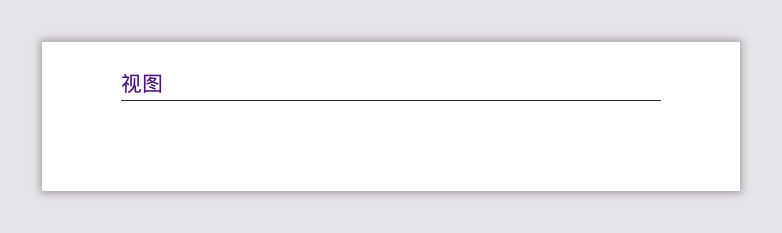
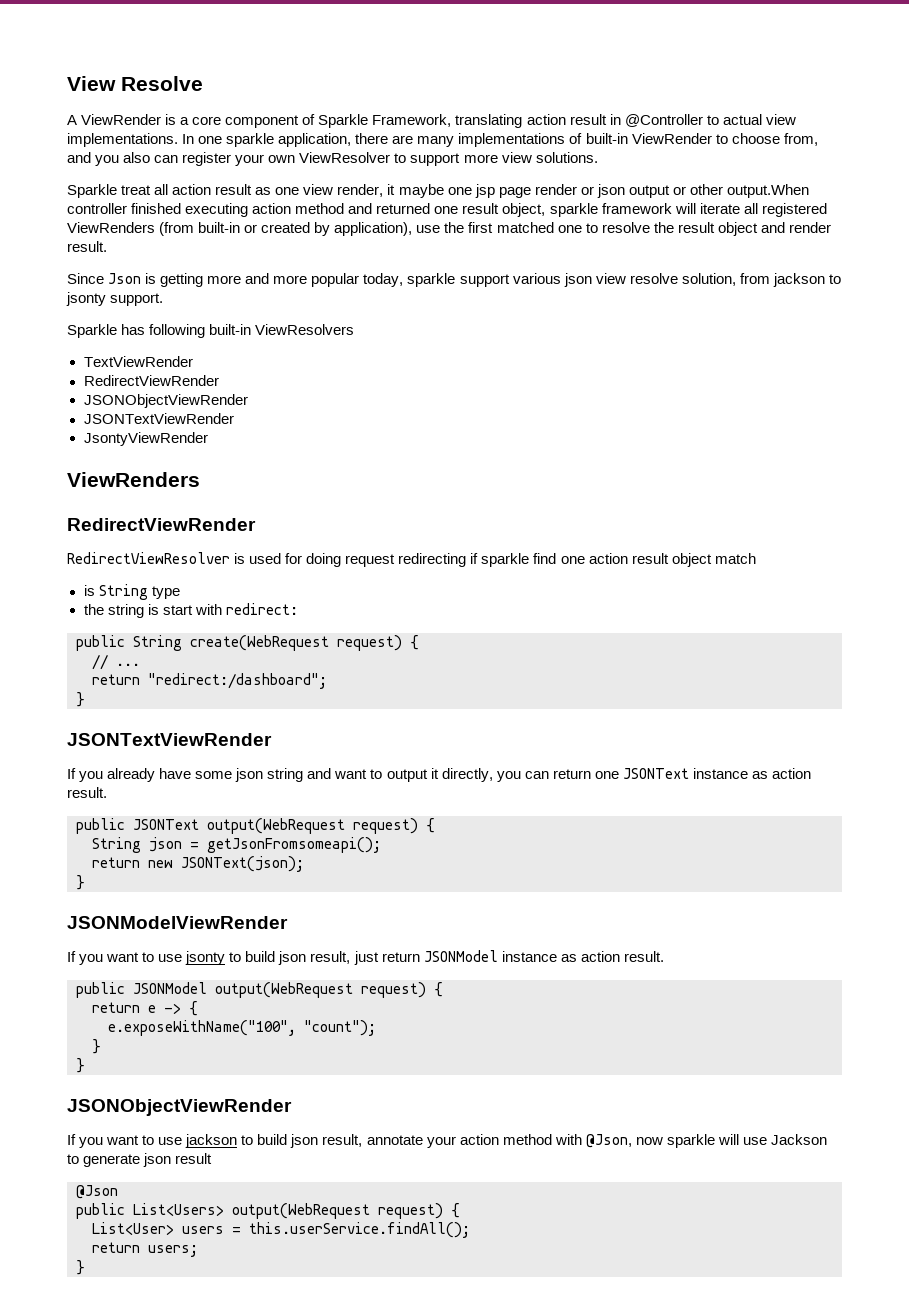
- 视图
+ View Resolve
+ A ViewRender is a core component of Sparkle Framework, translating action result in @Controller to actual view implementations. In one sparkle application, there are many implementations of built-in ViewRender to choose from, and you also can register your own ViewResolver to support more view solutions.
+ Sparkle treat all action result as one view render, it maybe one jsp page render or json output or other output.When controller finished executing action method and returned one result object, sparkle framework will iterate all registered ViewRenders (from built-in or created by application), use the first matched one to resolve the result object and render result.
+ Since Json is getting more and more popular today, sparkle support various json view resolve solution, from jackson to jsonty support.
+ Sparkle has following built-in ViewResolvers
+ TextViewRender
+ RedirectViewRender
+ JSONObjectViewRender
+ JSONTextViewRender
+ JsontyViewRender
+ ViewRenders
+ RedirectViewRender
+ RedirectViewResolver is used for doing request redirecting if sparkle find one action result object match
+ is String type
+ the string is start with redirect:
+ public String create(WebRequest request) {
+ // ...
+ return "redirect:/dashboard";
+ }
+ JSONTextViewRender
+ If you already have some json string and want to output it directly, you can return one JSONText instance as action result.
+ public JSONText output(WebRequest request) {
+ String json = getJsonFromsomeapi();
+ return new JSONText(json);
+ }
+ JSONModelViewRender
+ If you want to use jsonty to build json result, just return JSONModel instance as action result.
+ public JSONModel output(WebRequest request) {
+ return e -> {
+ e.exposeWithName("100", "count");
+ }
+ }
+ JSONObjectViewRender
+ If you want to use jackson to build json result, annotate your action method with @Json, now sparkle will use Jackson to generate json result
+ @Json
+ public List<Users> output(WebRequest request) {
+ List<User> users = this.userService.findAll();
+ return users;
+ }

